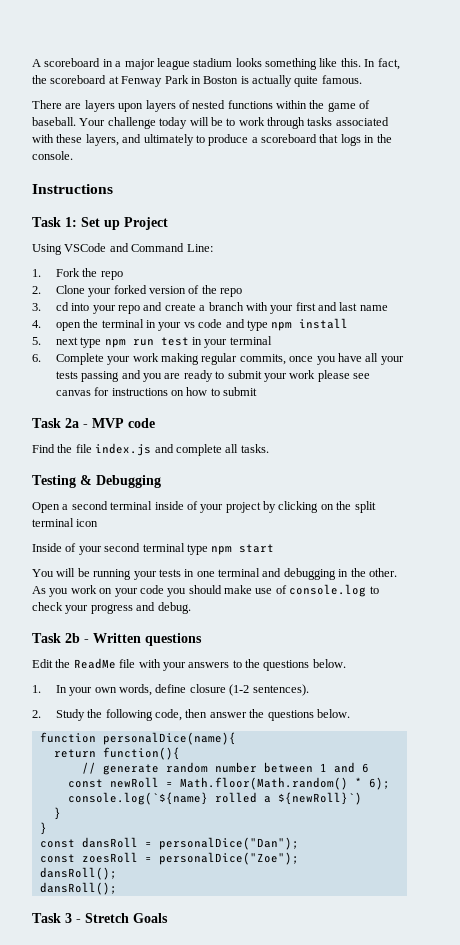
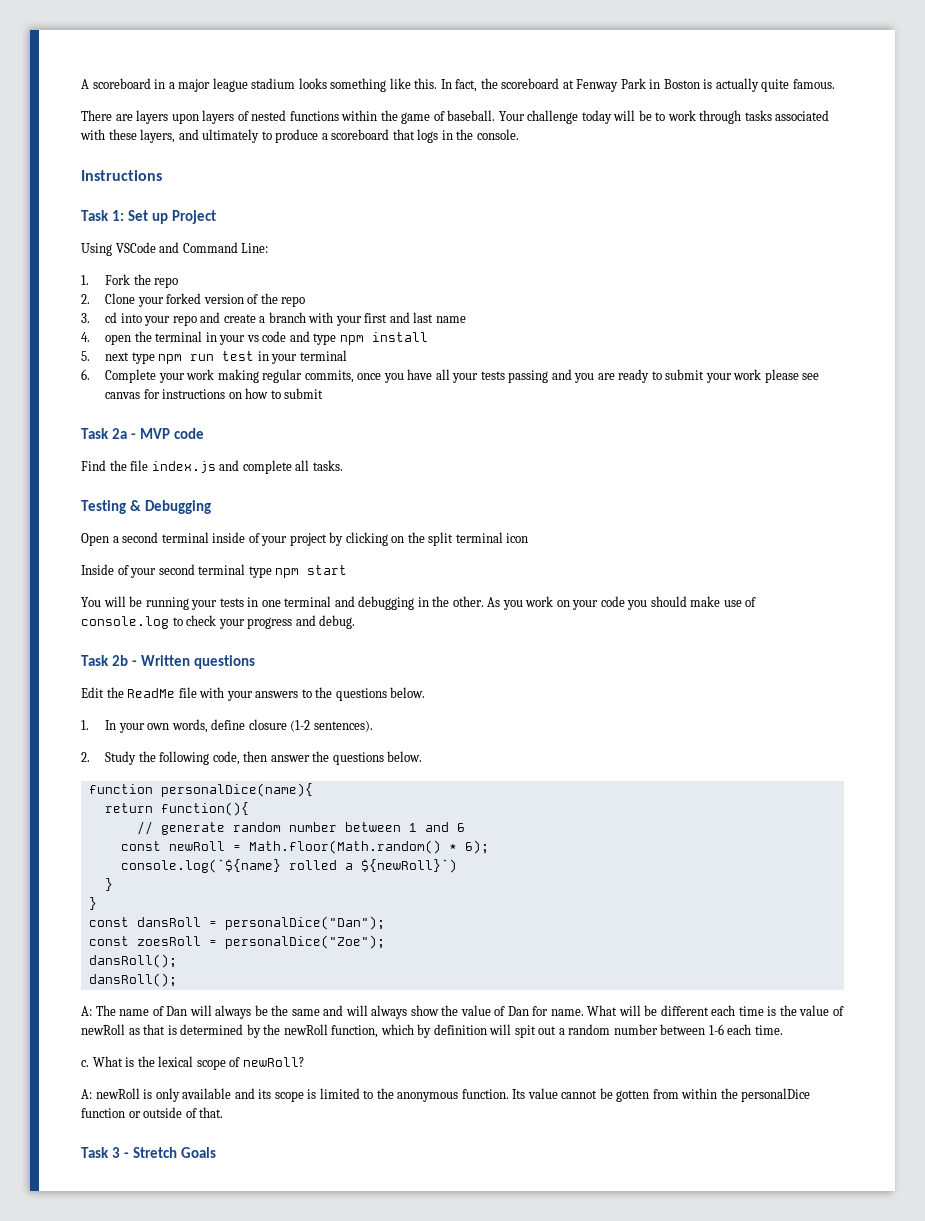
+ A: The name of Dan will always be the same and will always show the value of Dan for name. What will be different each time is the value of newRoll as that is determined by the newRoll function, which by definition will spit out a random number between 1-6 each time.
+ c. What is the lexical scope of newRoll?
+ A: newRoll is only available and its scope is limited to the anonymous function. Its value cannot be gotten from within the personalDice function or outside of that.

